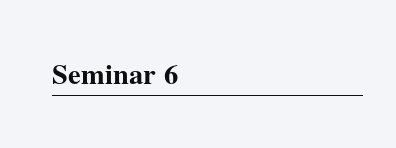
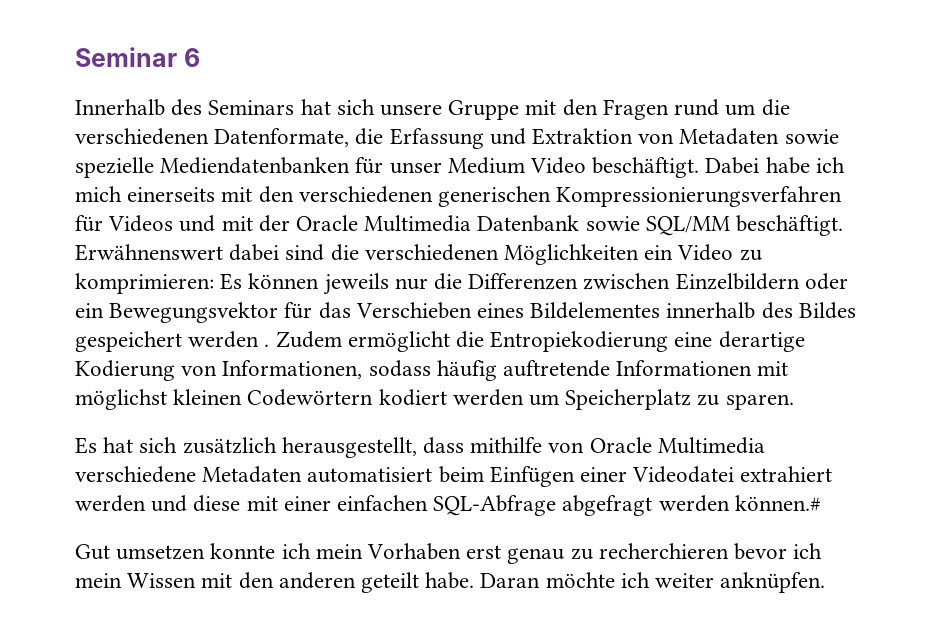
+ Innerhalb des Seminars hat sich unsere Gruppe mit den Fragen rund um die verschiedenen Datenformate, die Erfassung und Extraktion von Metadaten sowie spezielle Mediendatenbanken für unser Medium Video beschäftigt. Dabei habe ich mich einerseits mit den verschiedenen generischen Kompressionierungsverfahren für Videos und mit der Oracle Multimedia Datenbank sowie SQL/MM beschäftigt. Erwähnenswert dabei sind die verschiedenen Möglichkeiten ein Video zu komprimieren: Es können jeweils nur die Differenzen zwischen Einzelbildern oder ein Bewegungsvektor für das Verschieben eines Bildelementes innerhalb des Bildes gespeichert werden . Zudem ermöglicht die Entropiekodierung eine derartige Kodierung von Informationen, sodass häufig auftretende Informationen mit möglichst kleinen Codewörtern kodiert werden um Speicherplatz zu sparen.
+ Es hat sich zusätzlich herausgestellt, dass mithilfe von Oracle Multimedia verschiedene Metadaten automatisiert beim Einfügen einer Videodatei extrahiert werden und diese mit einer einfachen SQL-Abfrage abgefragt werden können.#
+ Gut umsetzen konnte ich mein Vorhaben erst genau zu recherchieren bevor ich mein Wissen mit den anderen geteilt habe. Daran möchte ich weiter anknüpfen.

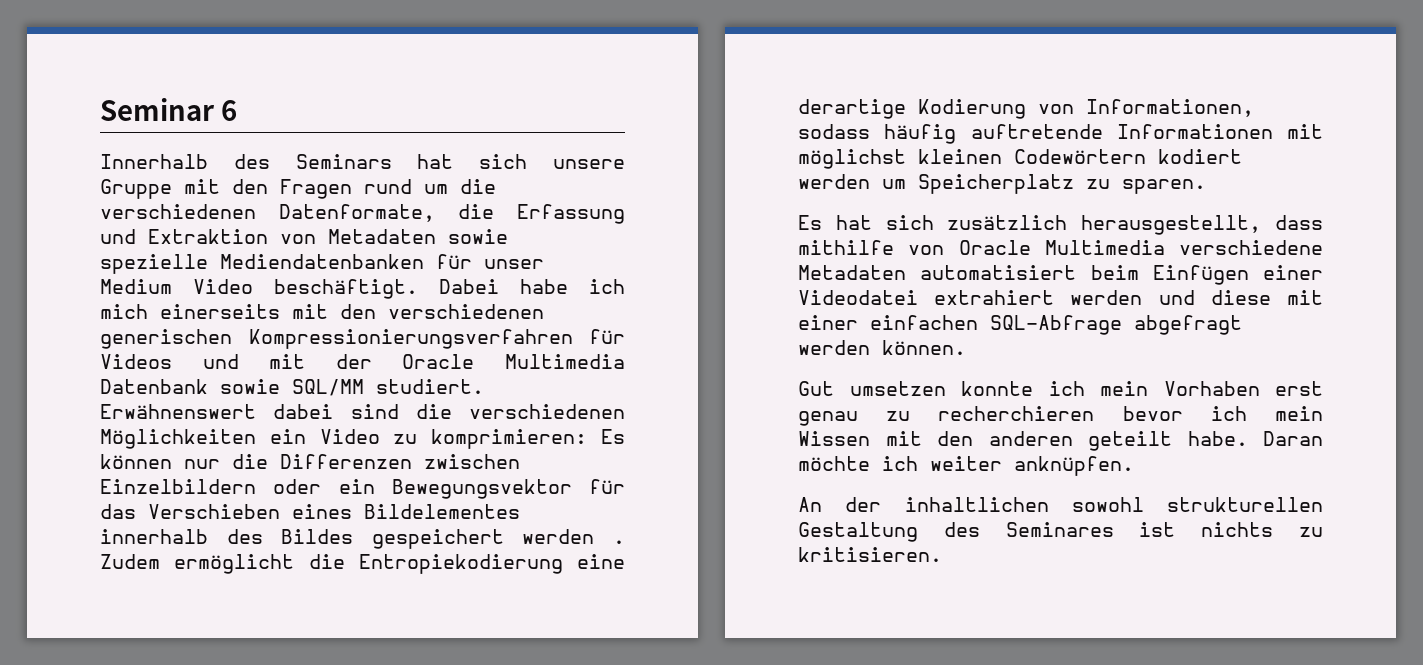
- Dabei habe ich mich einerseits mit den verschiedenen generischen Kompressionierungsverfahren für Videos und mit der Oracle Multimedia Datenbank sowie SQL/MM beschäftigt.
+ Dabei habe ich mich einerseits mit den verschiedenen generischen Kompressionierungsverfahren für Videos und mit der Oracle Multimedia Datenbank sowie SQL/MM studiert.
- Erwähnenswert dabei sind die verschiedenen Möglichkeiten ein Video zu komprimieren: Es können jeweils nur die Differenzen zwischen Einzelbildern oder ein Bewegungsvektor für das Verschieben eines Bildelementes innerhalb des Bildes gespeichert werden .
+ Erwähnenswert dabei sind die verschiedenen Möglichkeiten ein Video zu komprimieren: Es können nur die Differenzen zwischen Einzelbildern oder ein Bewegungsvektor für das Verschieben eines Bildelementes innerhalb des Bildes gespeichert werden .
- Es hat sich zusätzlich herausgestellt, dass mithilfe von Oracle Multimedia verschiedene Metadaten automatisiert beim Einfügen einer Videodatei extrahiert werden und diese mit einer einfachen SQL-Abfrage abgefragt werden können.#
+ Es hat sich zusätzlich herausgestellt, dass mithilfe von Oracle Multimedia verschiedene Metadaten automatisiert beim Einfügen einer Videodatei extrahiert werden und diese mit einer einfachen SQL-Abfrage abgefragt werden können.
+ An der inhaltlichen sowohl strukturellen Gestaltung des Seminares ist nichts zu kritisieren.

